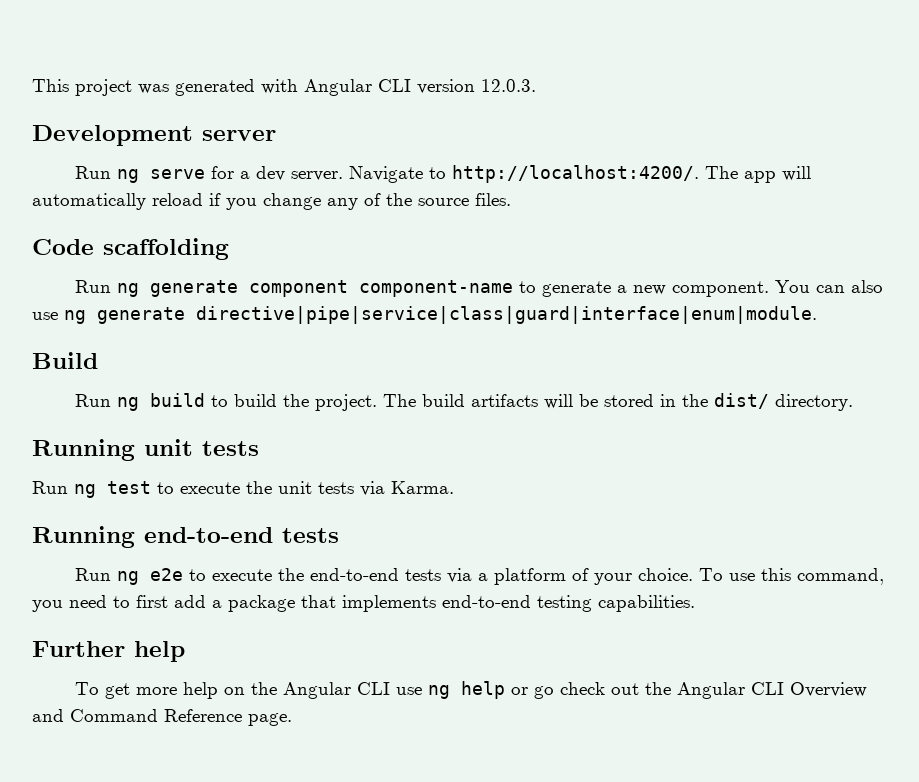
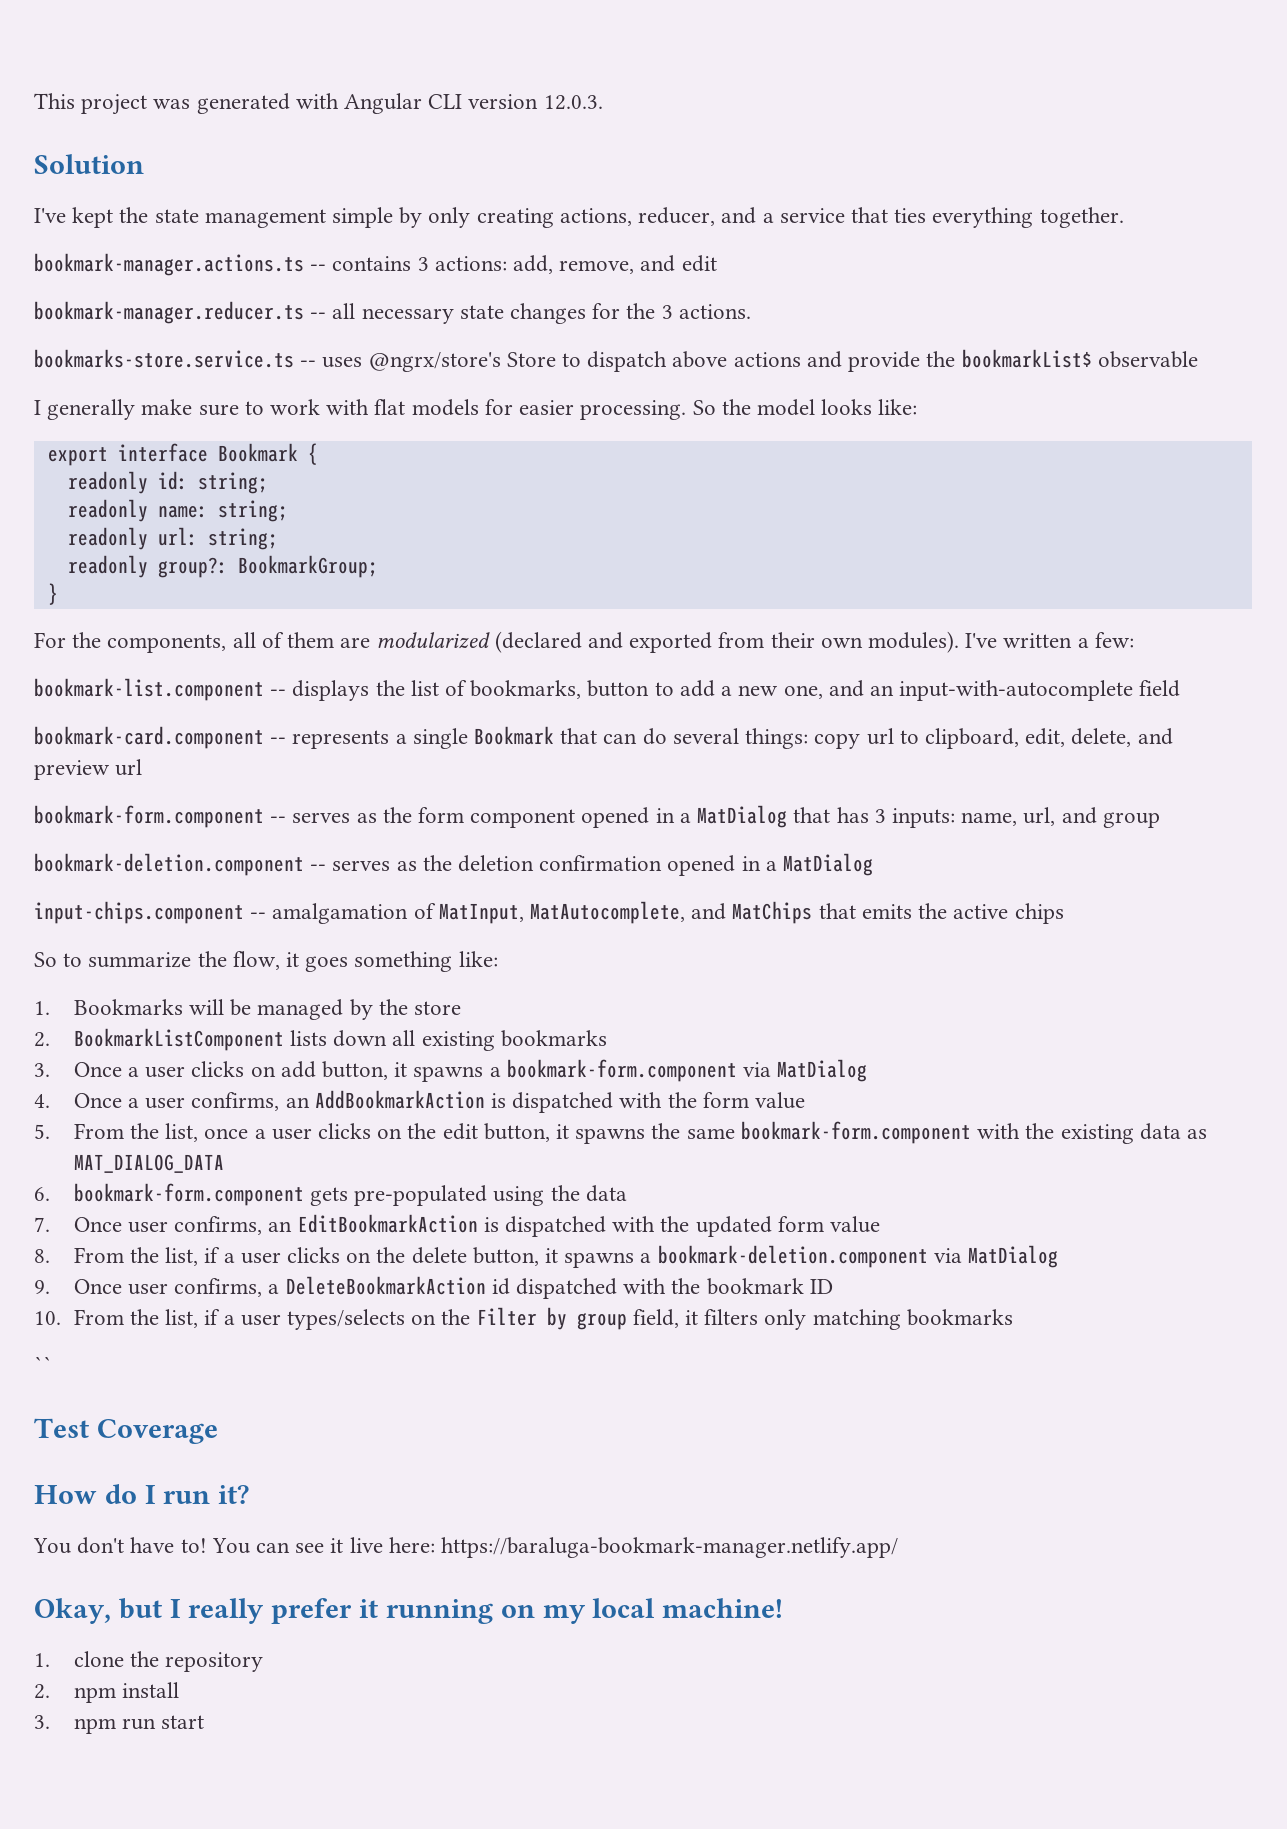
- Development server
- Run ng serve for a dev server. Navigate to http://localhost:4200/. The app will automatically reload if you change any of the source files.
- Code scaffolding
- Run ng generate component component-name to generate a new component. You can also use ng generate directive|pipe|service|class|guard|interface|enum|module.
- Build
- Run ng build to build the project. The build artifacts will be stored in the dist/ directory.
- Running unit tests
- Run ng test to execute the unit tests via Karma.
- Running end-to-end tests
- Run ng e2e to execute the end-to-end tests via a platform of your choice. To use this command, you need to first add a package that implements end-to-end testing capabilities.
- Further help
- To get more help on the Angular CLI use ng help or go check out the Angular CLI Overview and Command Reference page.
+ Solution
+ I've kept the state management simple by only creating actions, reducer, and a service that ties everything together.
+ bookmark-manager.actions.ts -- contains 3 actions: add, remove, and edit
+ bookmark-manager.reducer.ts -- all necessary state changes for the 3 actions.
+ bookmarks-store.service.ts -- uses @ngrx/store's Store to dispatch above actions and provide the bookmarkList$ observable
+ I generally make sure to work with flat models for easier processing. So the model looks like:
+ export interface Bookmark {
+ readonly id: string;
+ readonly name: string;
+ readonly url: string;
+ readonly group?: BookmarkGroup;
+ }
+ For the components, all of them are modularized (declared and exported from their own modules). I've written a few:
+ bookmark-list.component -- displays the list of bookmarks, button to add a new one, and an input-with-autocomplete field
+ bookmark-card.component -- represents a single Bookmark that can do several things: copy url to clipboard, edit, delete, and preview url
+ bookmark-form.component -- serves as the form component opened in a MatDialog that has 3 inputs: name, url, and group
+ bookmark-deletion.component -- serves as the deletion confirmation opened in a MatDialog
+ input-chips.component -- amalgamation of MatInput, MatAutocomplete, and MatChips that emits the active chips
+ So to summarize the flow, it goes something like:
+ 1. Bookmarks will be managed by the store
+ 2. BookmarkListComponent lists down all existing bookmarks
+ 3. Once a user clicks on add button, it spawns a bookmark-form.component via MatDialog
+ 4. Once a user confirms, an AddBookmarkAction is dispatched with the form value
+ 5. From the list, once a user clicks on the edit button, it spawns the same bookmark-form.component with the existing data as MAT_DIALOG_DATA
+ 6. bookmark-form.component gets pre-populated using the data
+ 7. Once user confirms, an EditBookmarkAction is dispatched with the updated form value
+ 8. From the list, if a user clicks on the delete button, it spawns a bookmark-deletion.component via MatDialog
+ 9. Once user confirms, a DeleteBookmarkAction id dispatched with the bookmark ID
+ 10. From the list, if a user types/selects on the Filter by group field, it filters only matching bookmarks
+ ``
+ Test Coverage
+ How do I run it?
+ You don't have to! You can see it live here: https://baraluga-bookmark-manager.netlify.app/
+ Okay, but I really prefer it running on my local machine!
+ 1. clone the repository
+ 2. npm install
+ 3. npm run start

